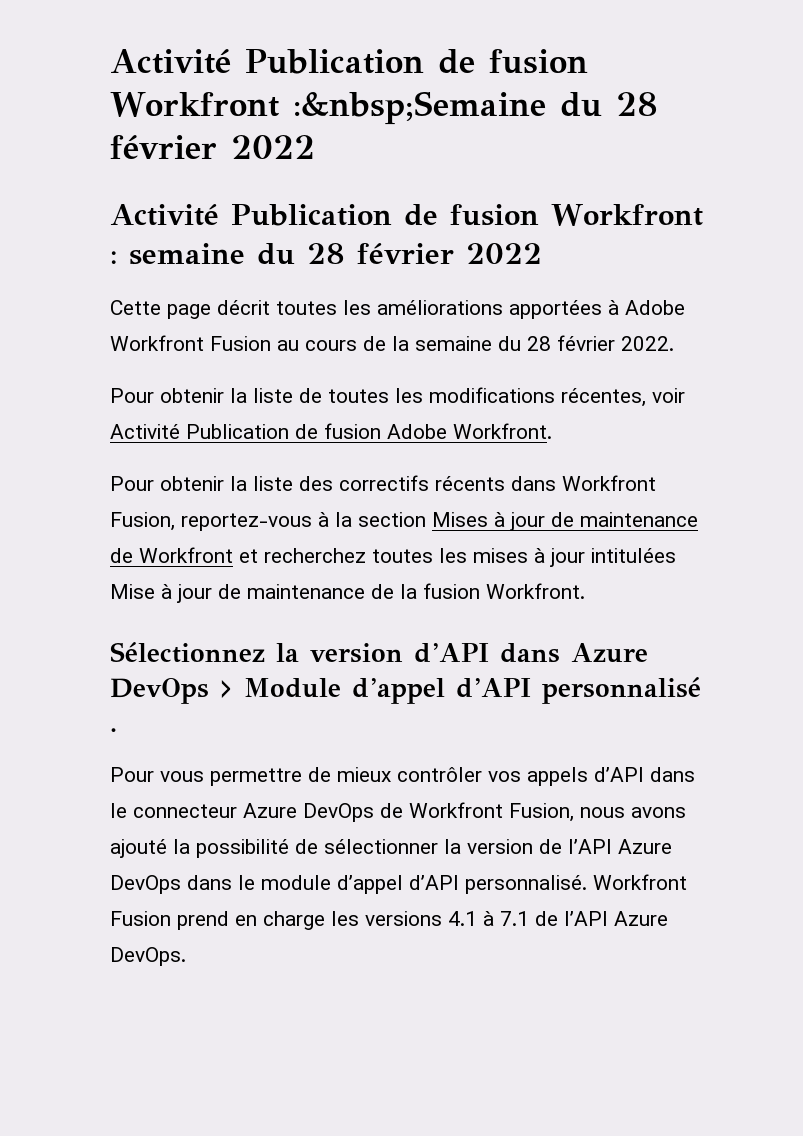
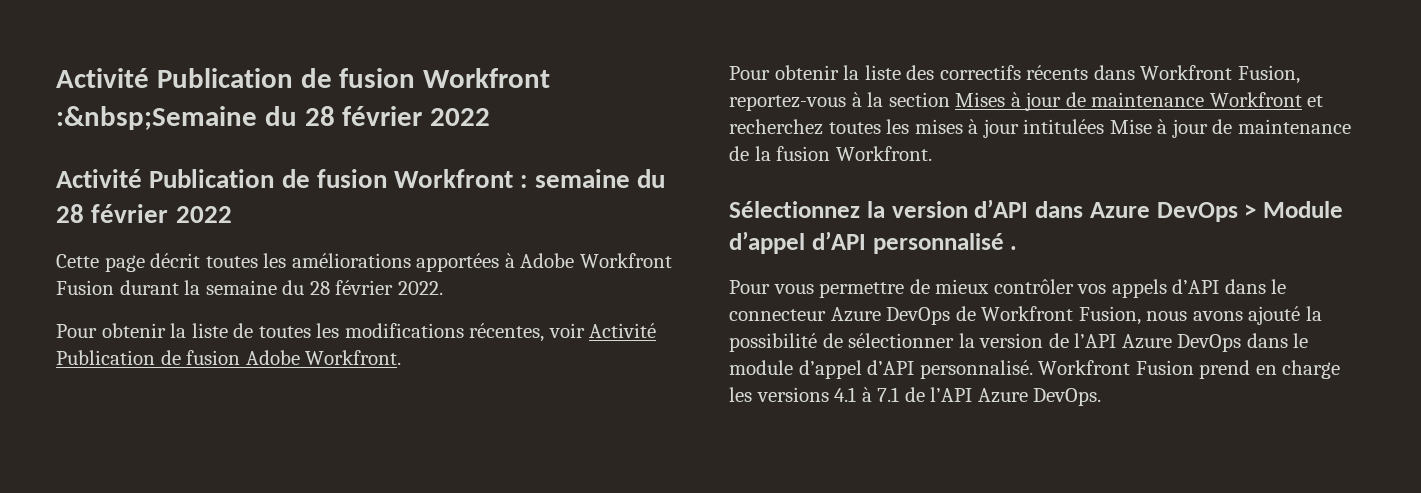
- Cette page décrit toutes les améliorations apportées à Adobe Workfront Fusion au cours de la semaine du 28 février 2022.
+ Cette page décrit toutes les améliorations apportées à Adobe Workfront Fusion durant la semaine du 28 février 2022.
- Pour obtenir la liste des correctifs récents dans Workfront Fusion, reportez-vous à la section Mises à jour de maintenance de Workfront et recherchez toutes les mises à jour intitulées Mise à jour de maintenance de la fusion Workfront.
+ Pour obtenir la liste des correctifs récents dans Workfront Fusion, reportez-vous à la section Mises à jour de maintenance Workfront et recherchez toutes les mises à jour intitulées Mise à jour de maintenance de la fusion Workfront.

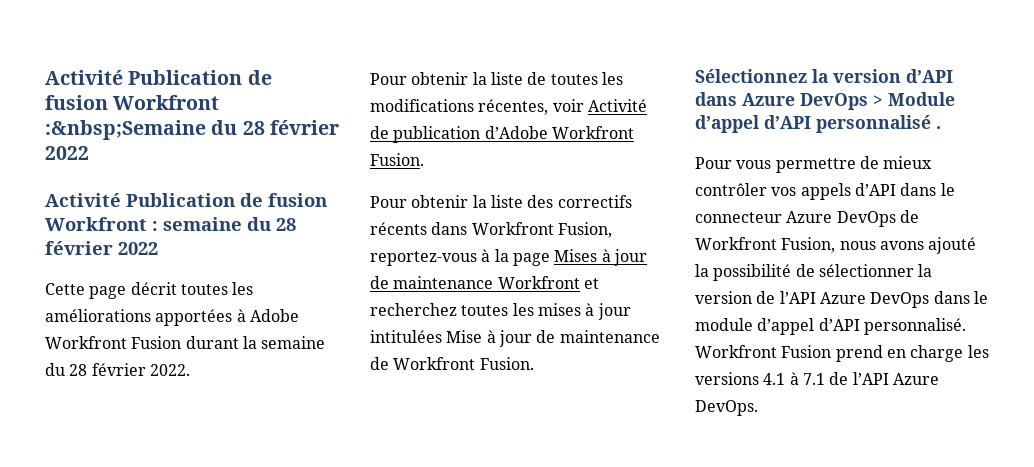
- Pour obtenir la liste de toutes les modifications récentes, voir Activité Publication de fusion Adobe Workfront.
+ Pour obtenir la liste de toutes les modifications récentes, voir Activité de publication d’Adobe Workfront Fusion.
- Pour obtenir la liste des correctifs récents dans Workfront Fusion, reportez-vous à la section Mises à jour de maintenance Workfront et recherchez toutes les mises à jour intitulées Mise à jour de maintenance de la fusion Workfront.
+ Pour obtenir la liste des correctifs récents dans Workfront Fusion, reportez-vous à la page Mises à jour de maintenance Workfront et recherchez toutes les mises à jour intitulées Mise à jour de maintenance de Workfront Fusion.

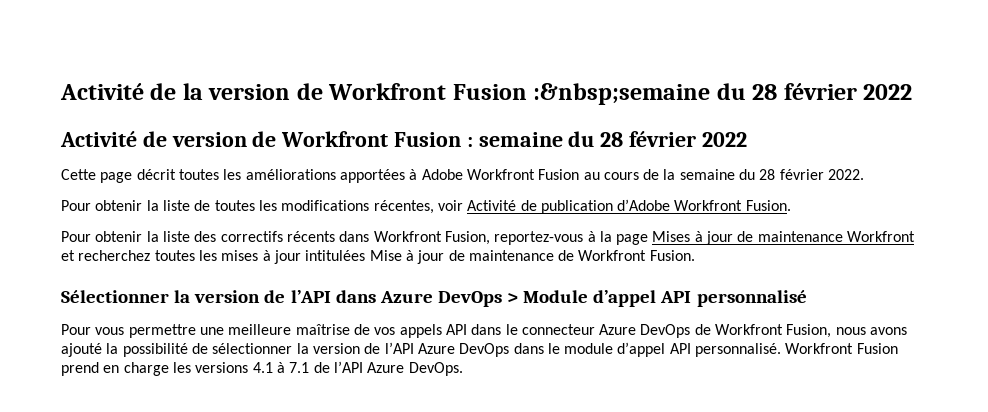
- Activité Publication de fusion Workfront :&nbsp;Semaine du 28 février 2022
+ Activité de la version de Workfront Fusion :&nbsp;semaine du 28 février 2022
- Activité Publication de fusion Workfront : semaine du 28 février 2022
+ Activité de version de Workfront Fusion : semaine du 28 février 2022
- Cette page décrit toutes les améliorations apportées à Adobe Workfront Fusion durant la semaine du 28 février 2022.
+ Cette page décrit toutes les améliorations apportées à Adobe Workfront Fusion au cours de la semaine du 28 février 2022.
- Sélectionnez la version d’API dans Azure DevOps > Module d’appel d’API personnalisé .
+ Sélectionner la version de l’API dans Azure DevOps > Module d’appel API personnalisé
- Pour vous permettre de mieux contrôler vos appels d’API dans le connecteur Azure DevOps de Workfront Fusion, nous avons ajouté la possibilité de sélectionner la version de l’API Azure DevOps dans le module d’appel d’API personnalisé.
+ Pour vous permettre une meilleure maîtrise de vos appels API dans le connecteur Azure DevOps de Workfront Fusion, nous avons ajouté la possibilité de sélectionner la version de l’API Azure DevOps dans le module d’appel API personnalisé.

